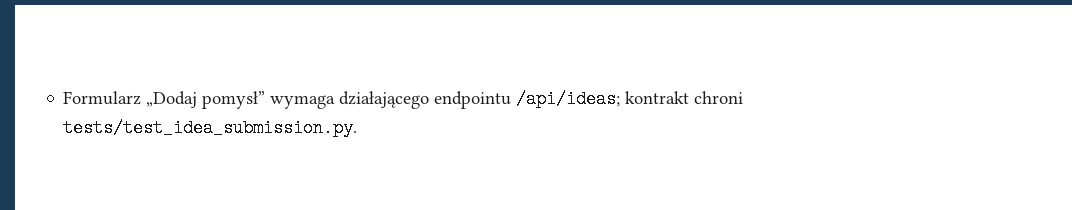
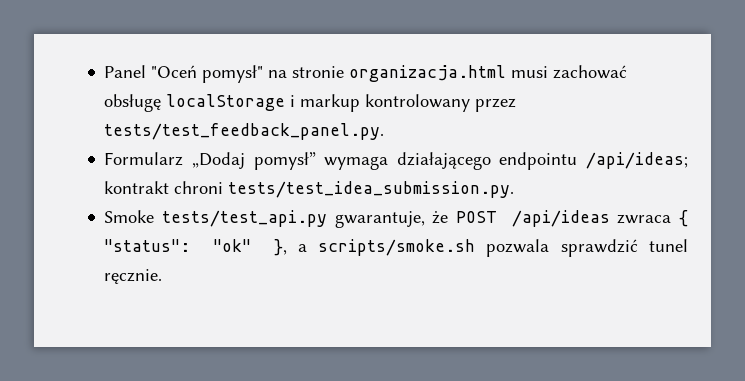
+ Panel "Oceń pomysł" na stronie organizacja.html musi zachować obsługę localStorage i markup kontrolowany przez tests/test_feedback_panel.py.
+ Smoke tests/test_api.py gwarantuje, że POST /api/ideas zwraca { "status": "ok" }, a scripts/smoke.sh pozwala sprawdzić tunel ręcznie.

